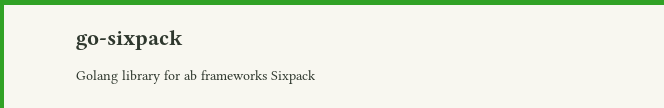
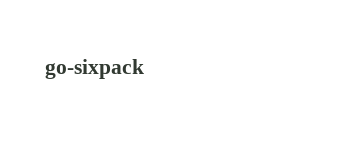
- Golang library for ab frameworks Sixpack

